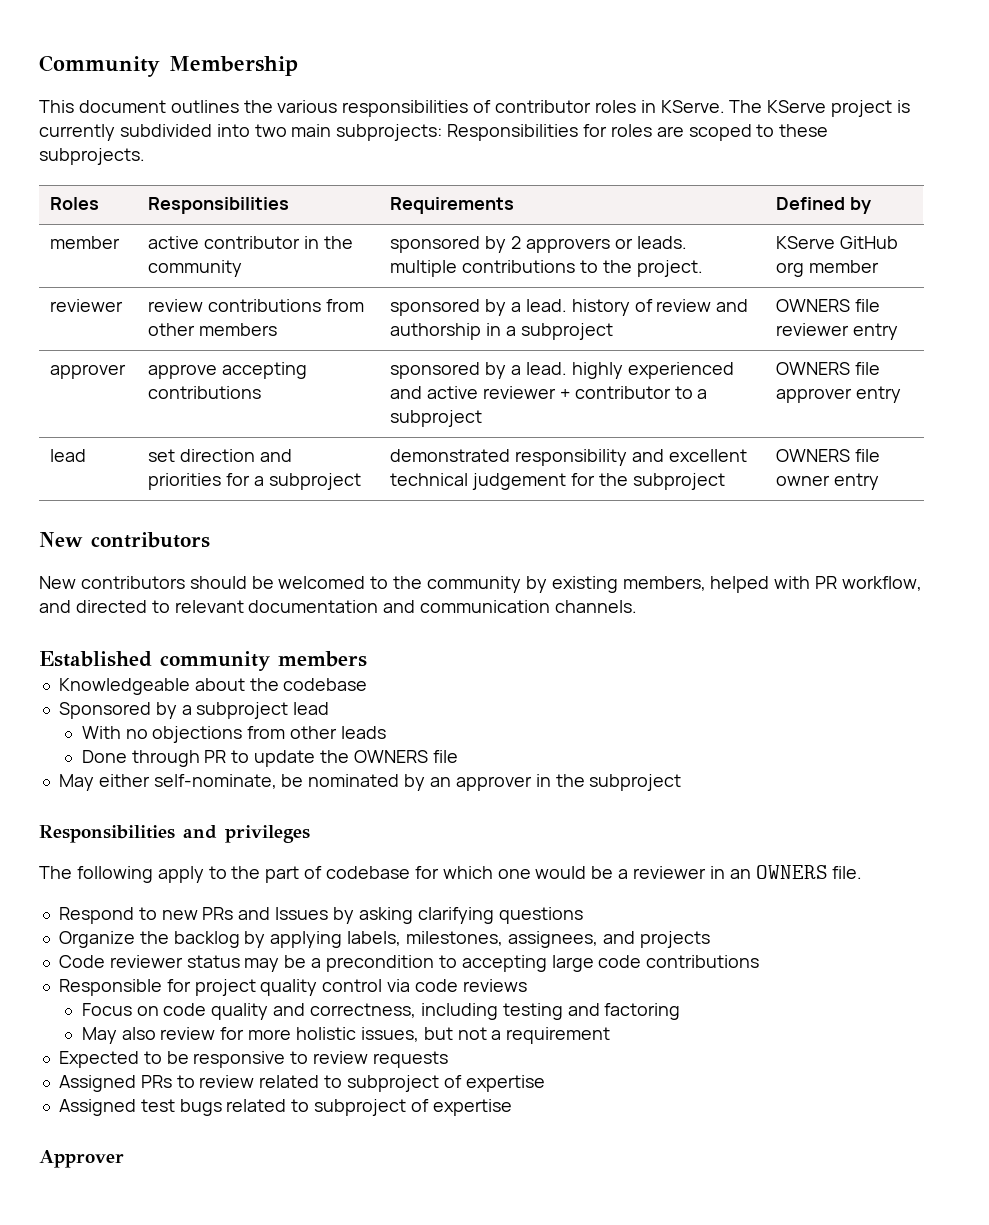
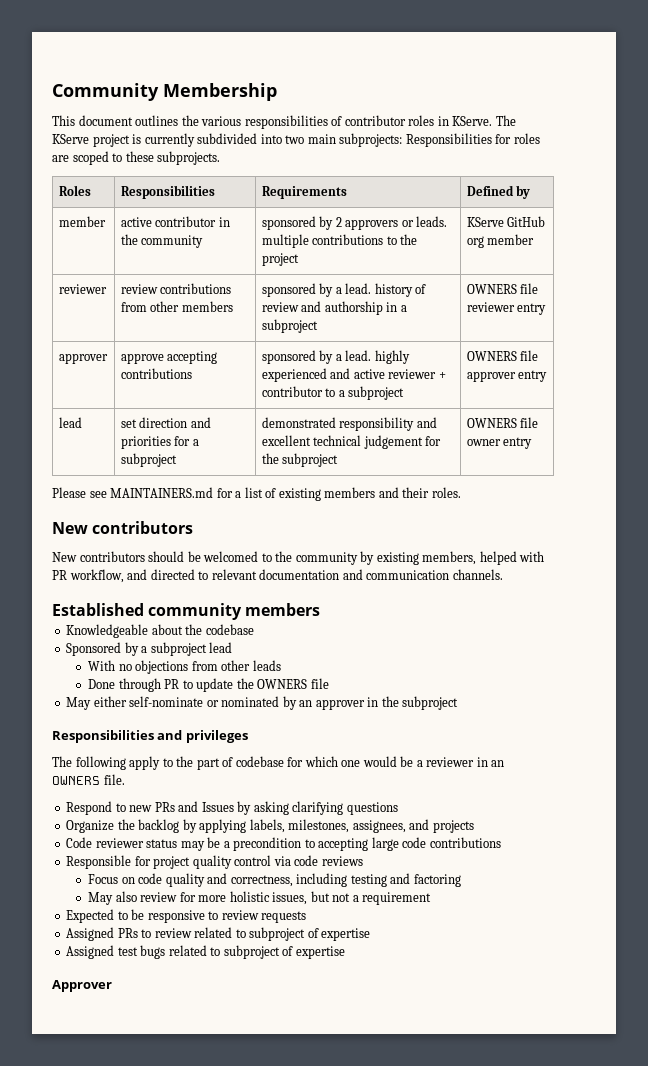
- member | active contributor in the community | sponsored by 2 approvers or leads. multiple contributions to the project. | KServe GitHub org member
+ member | active contributor in the community | sponsored by 2 approvers or leads. multiple contributions to the project | KServe GitHub org member
+ Please see MAINTAINERS.md for a list of existing members and their roles.
- May either self-nominate, be nominated by an approver in the subproject
+ May either self-nominate or nominated by an approver in the subproject

